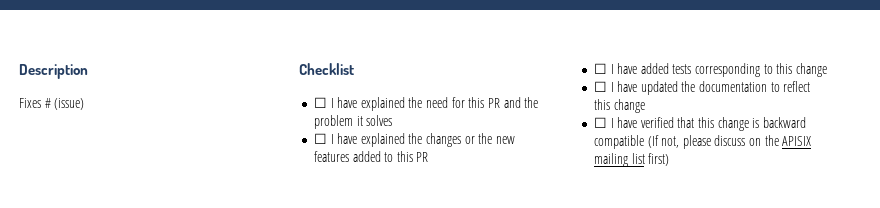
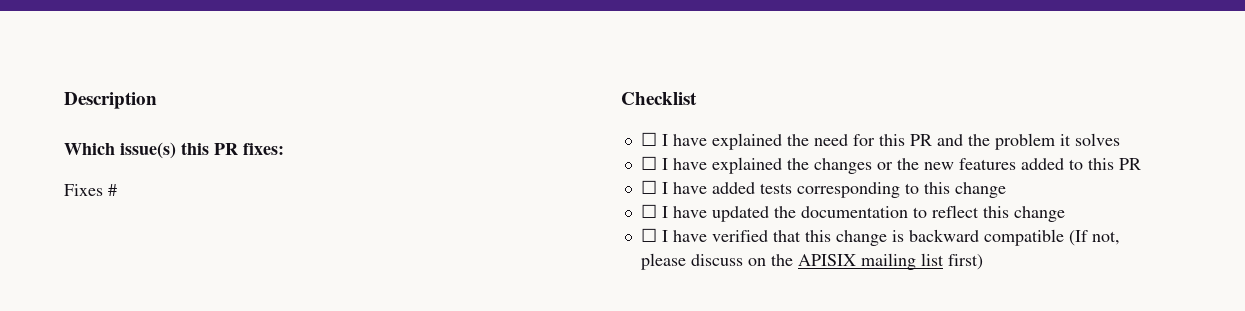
+ Which issue(s) this PR fixes:
- Fixes # (issue)
+ Fixes #

